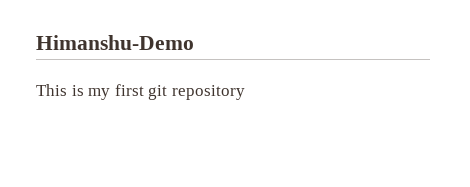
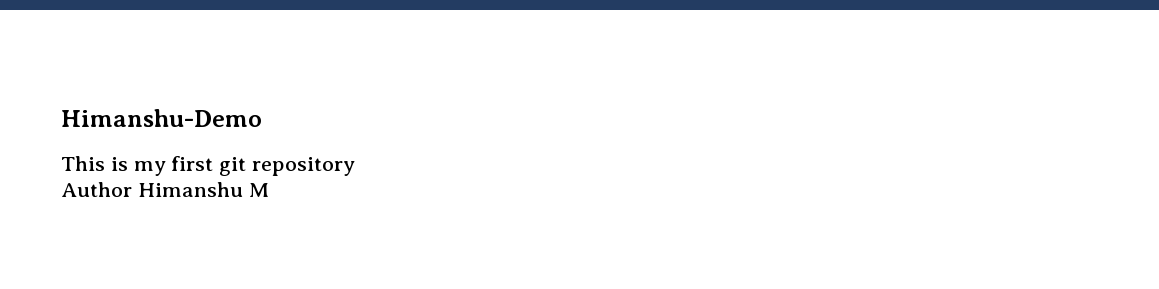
+ Author Himanshu M

